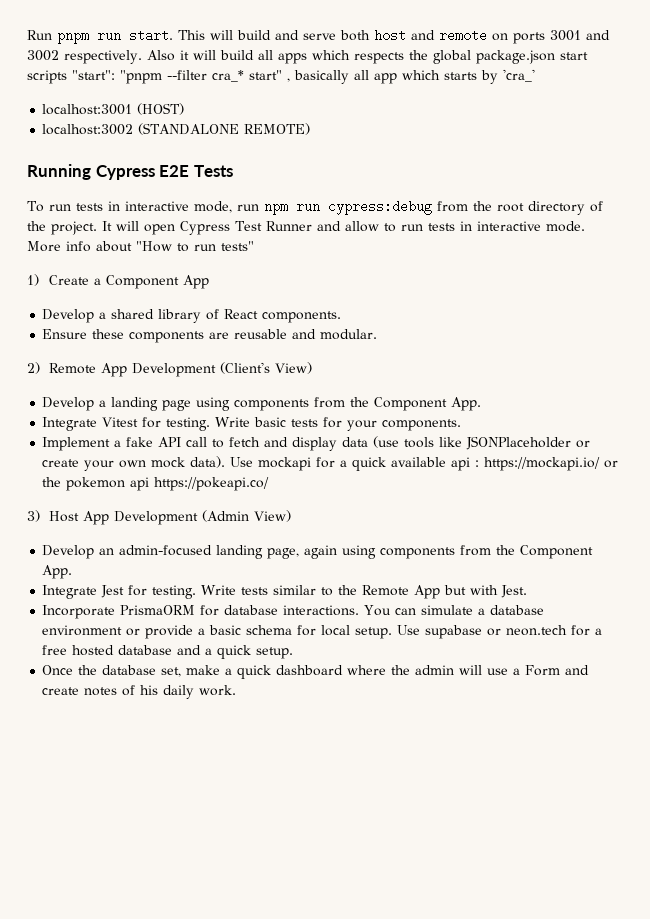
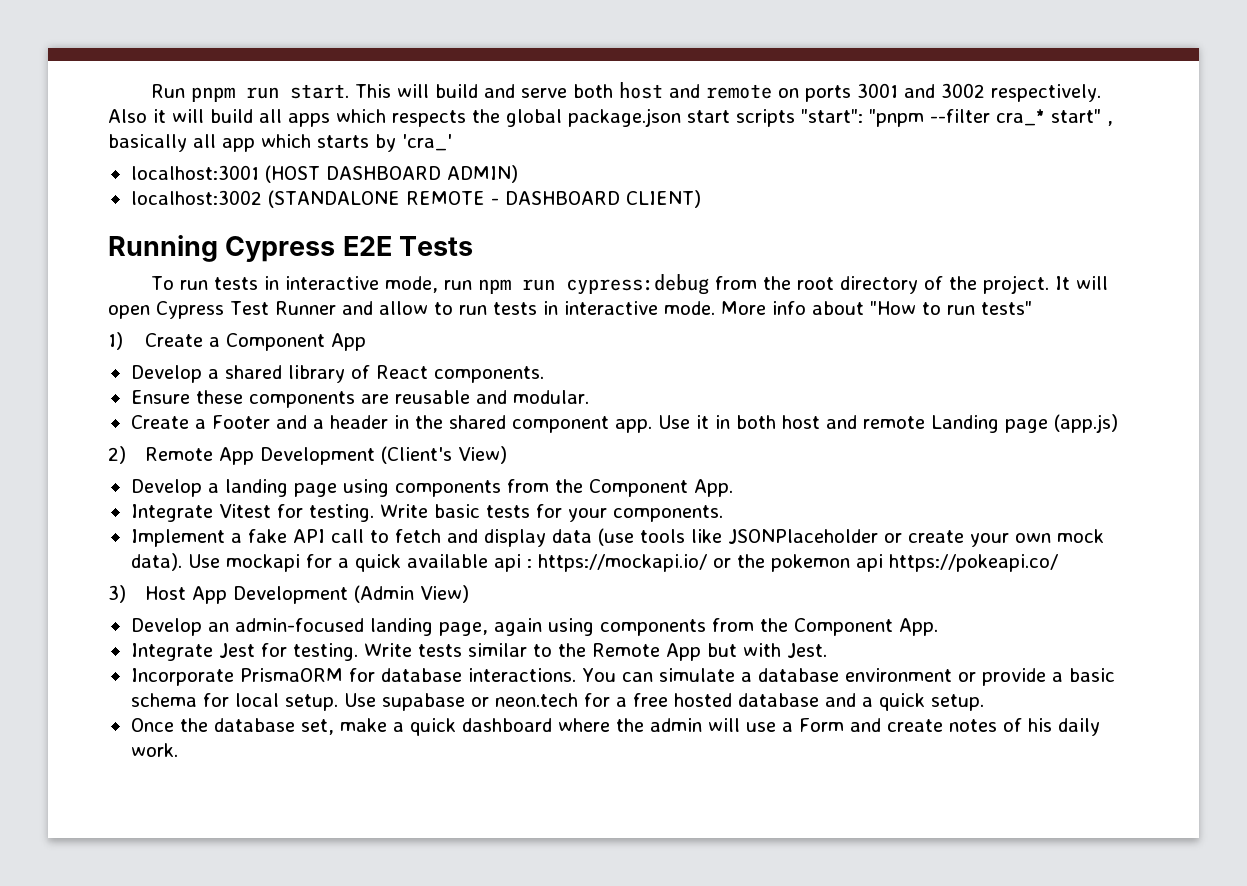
- localhost:3001 (HOST)
+ localhost:3001 (HOST DASHBOARD ADMIN)
- localhost:3002 (STANDALONE REMOTE)
+ localhost:3002 (STANDALONE REMOTE - DASHBOARD CLIENT)
+ Create a Footer and a header in the shared component app. Use it in both host and remote Landing page (app.js)

